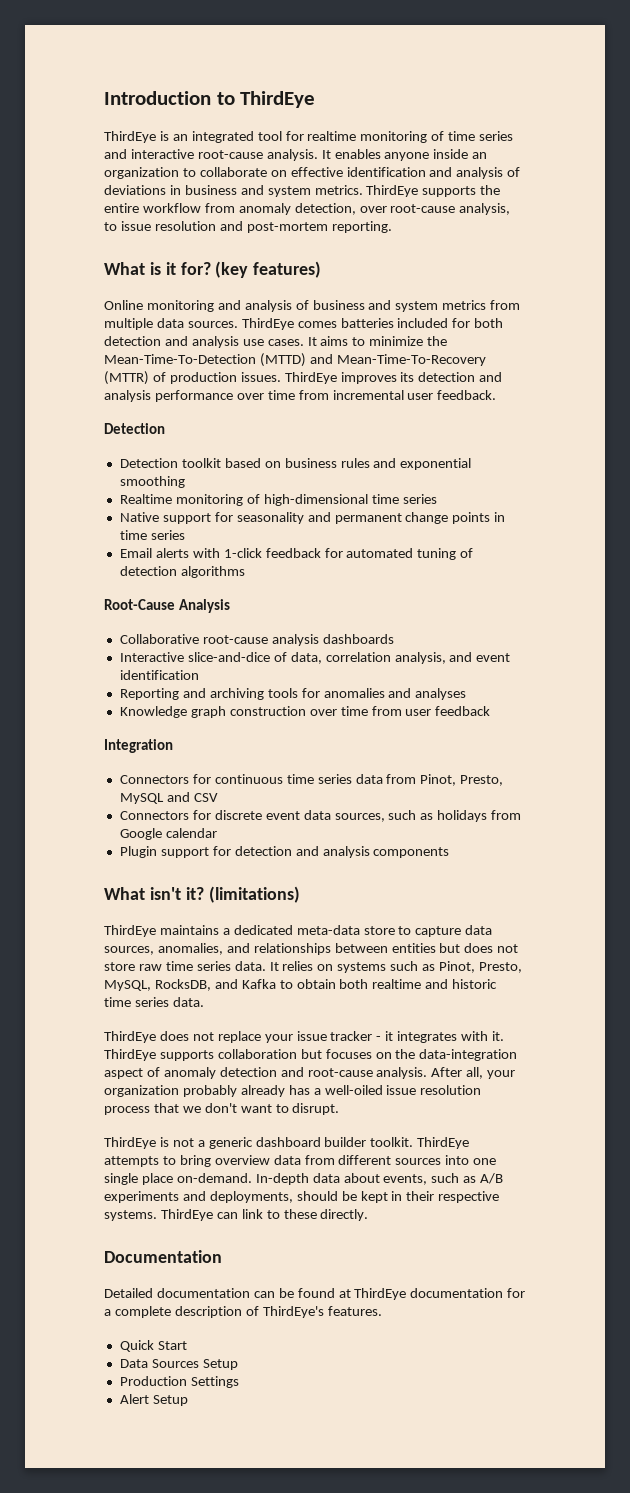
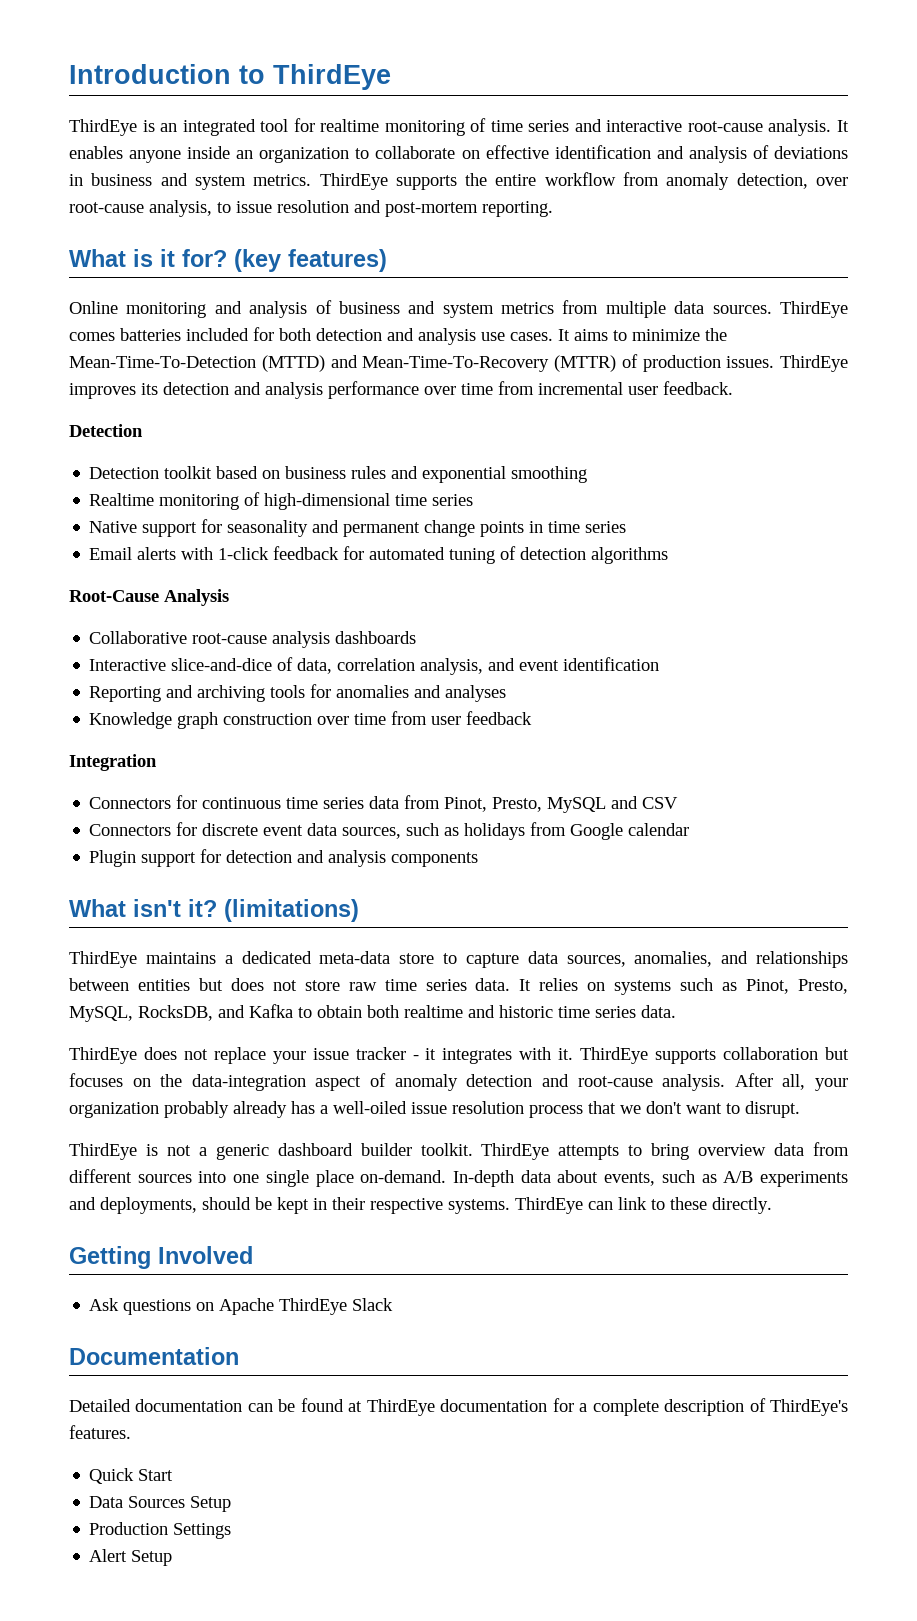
+ Getting Involved
+ Ask questions on Apache ThirdEye Slack

